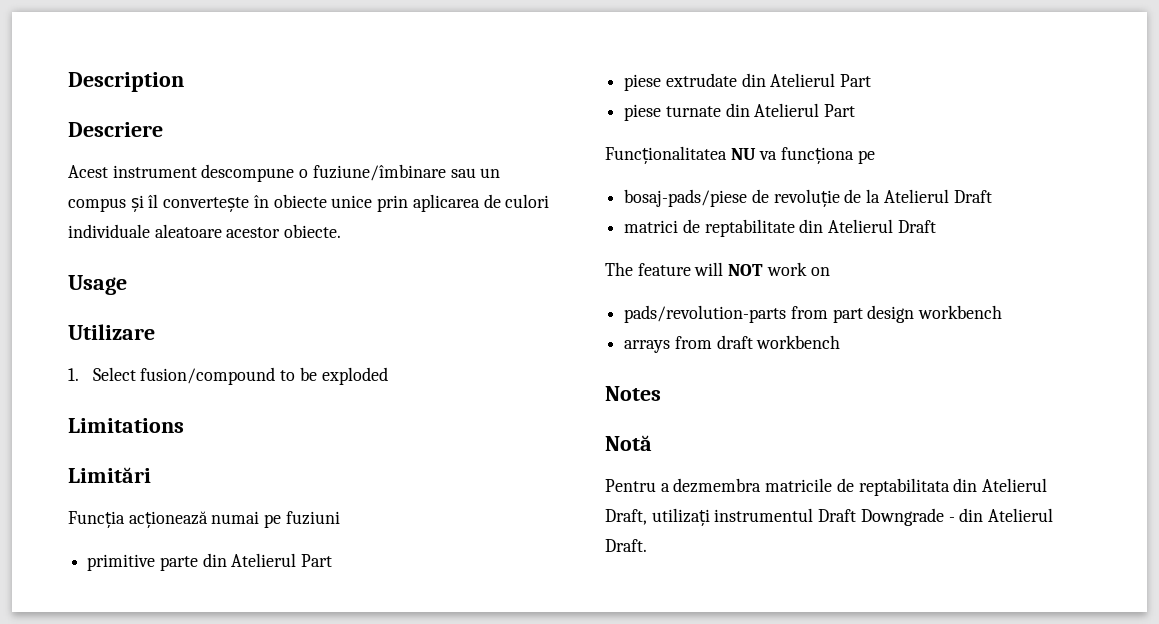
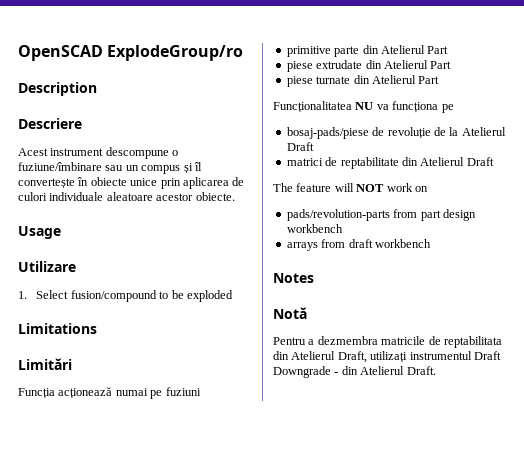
+ OpenSCAD ExplodeGroup/ro

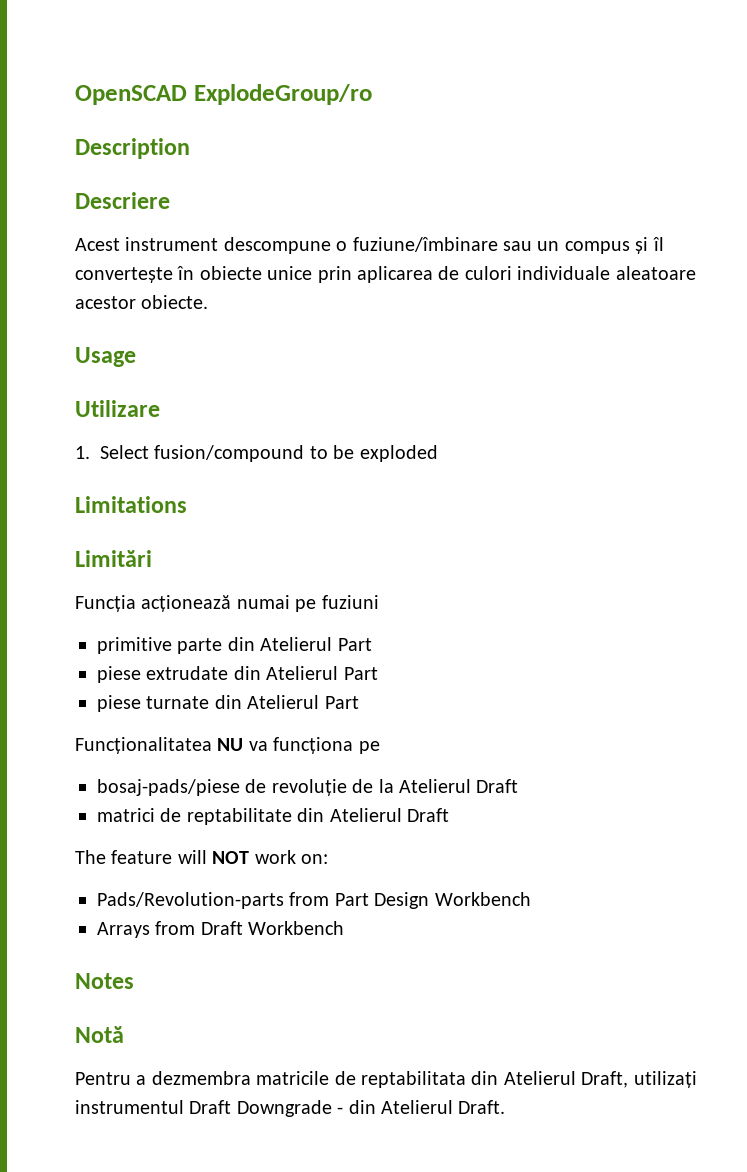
- The feature will NOT work on
- pads/revolution-parts from part design workbench
- arrays from draft workbench
+ The feature will NOT work on:
+ Pads/Revolution-parts from Part Design Workbench
+ Arrays from Draft Workbench

